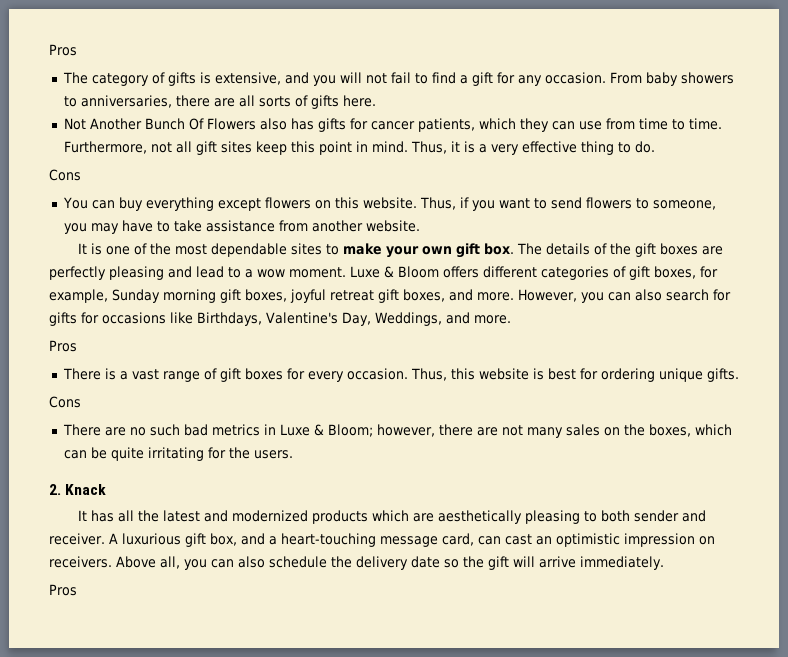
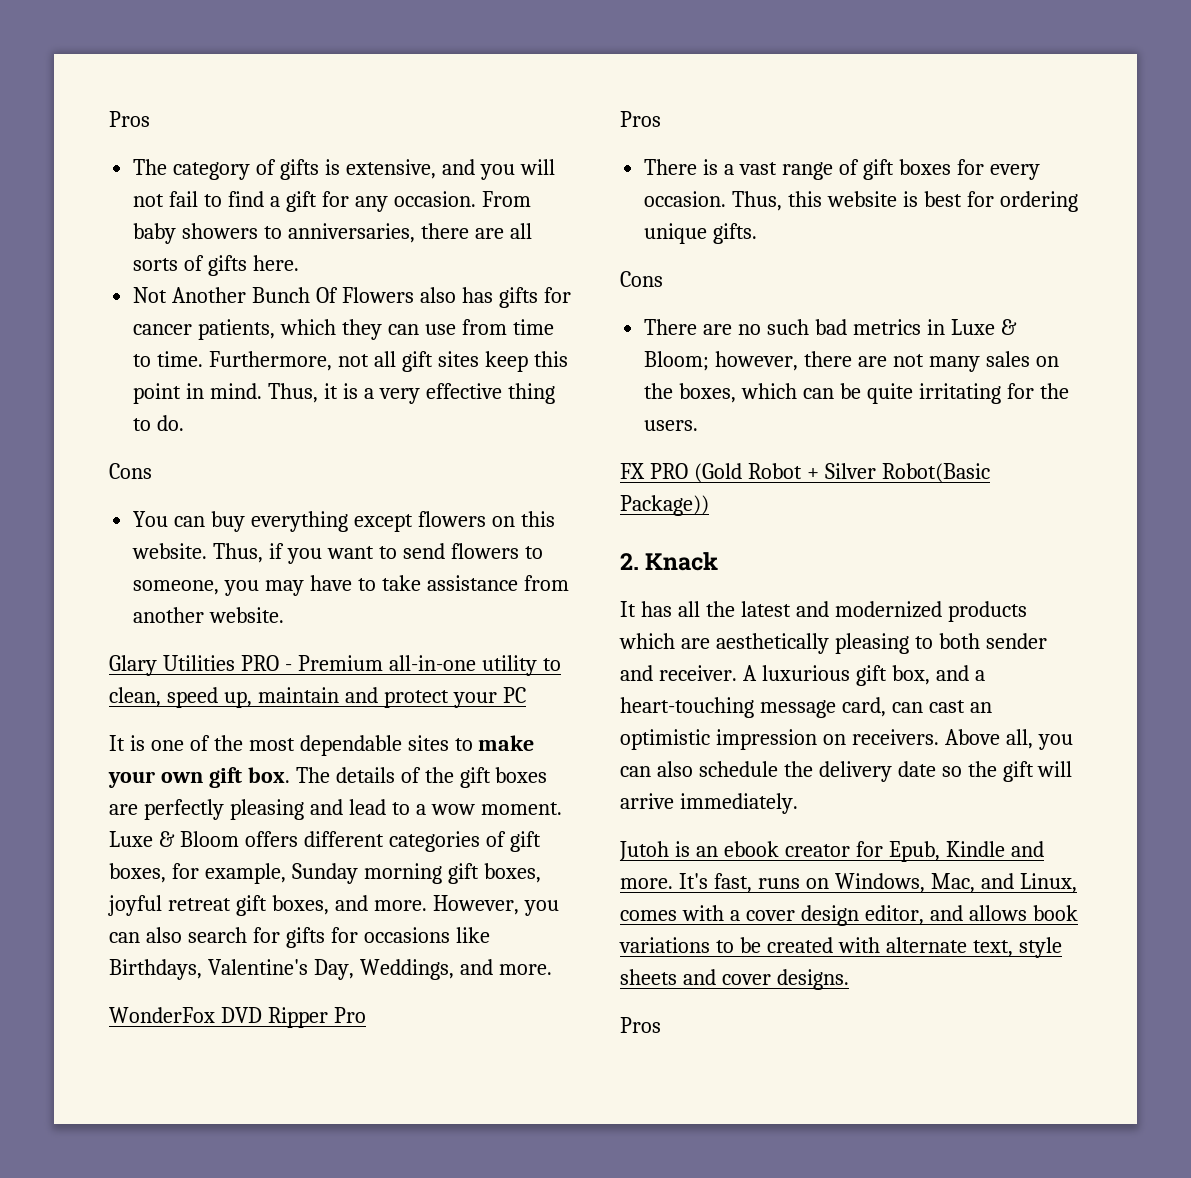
+ Glary Utilities PRO - Premium all-in-one utility to clean, speed up, maintain and protect your PC
+ WonderFox DVD Ripper Pro
+ FX PRO (Gold Robot + Silver Robot(Basic Package))
+ Jutoh is an ebook creator for Epub, Kindle and more. It's fast, runs on Windows, Mac, and Linux, comes with a cover design editor, and allows book variations to be created with alternate text, style sheets and cover designs.

